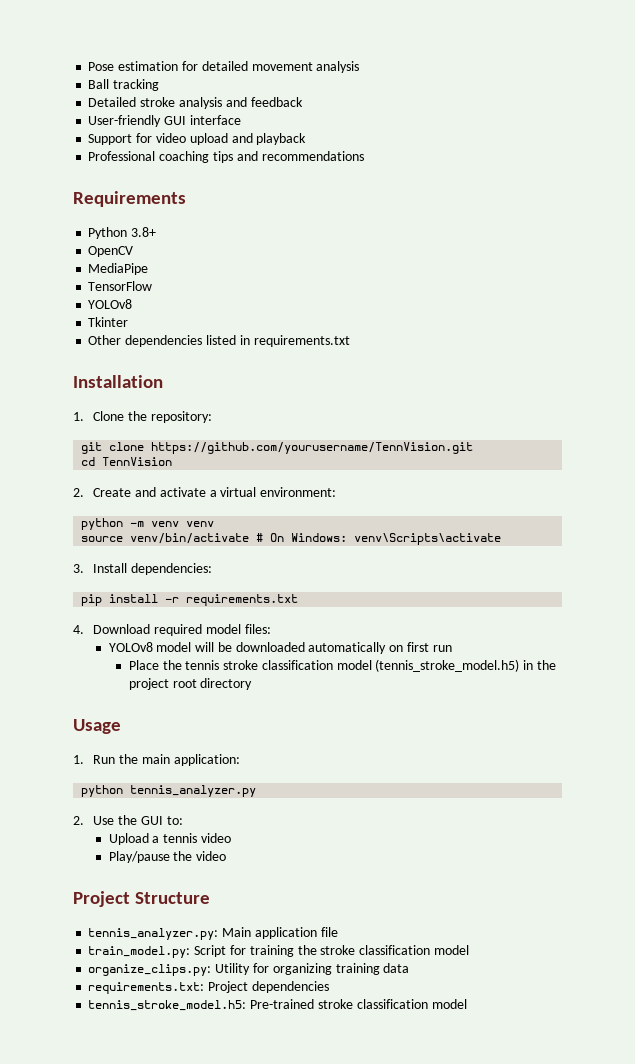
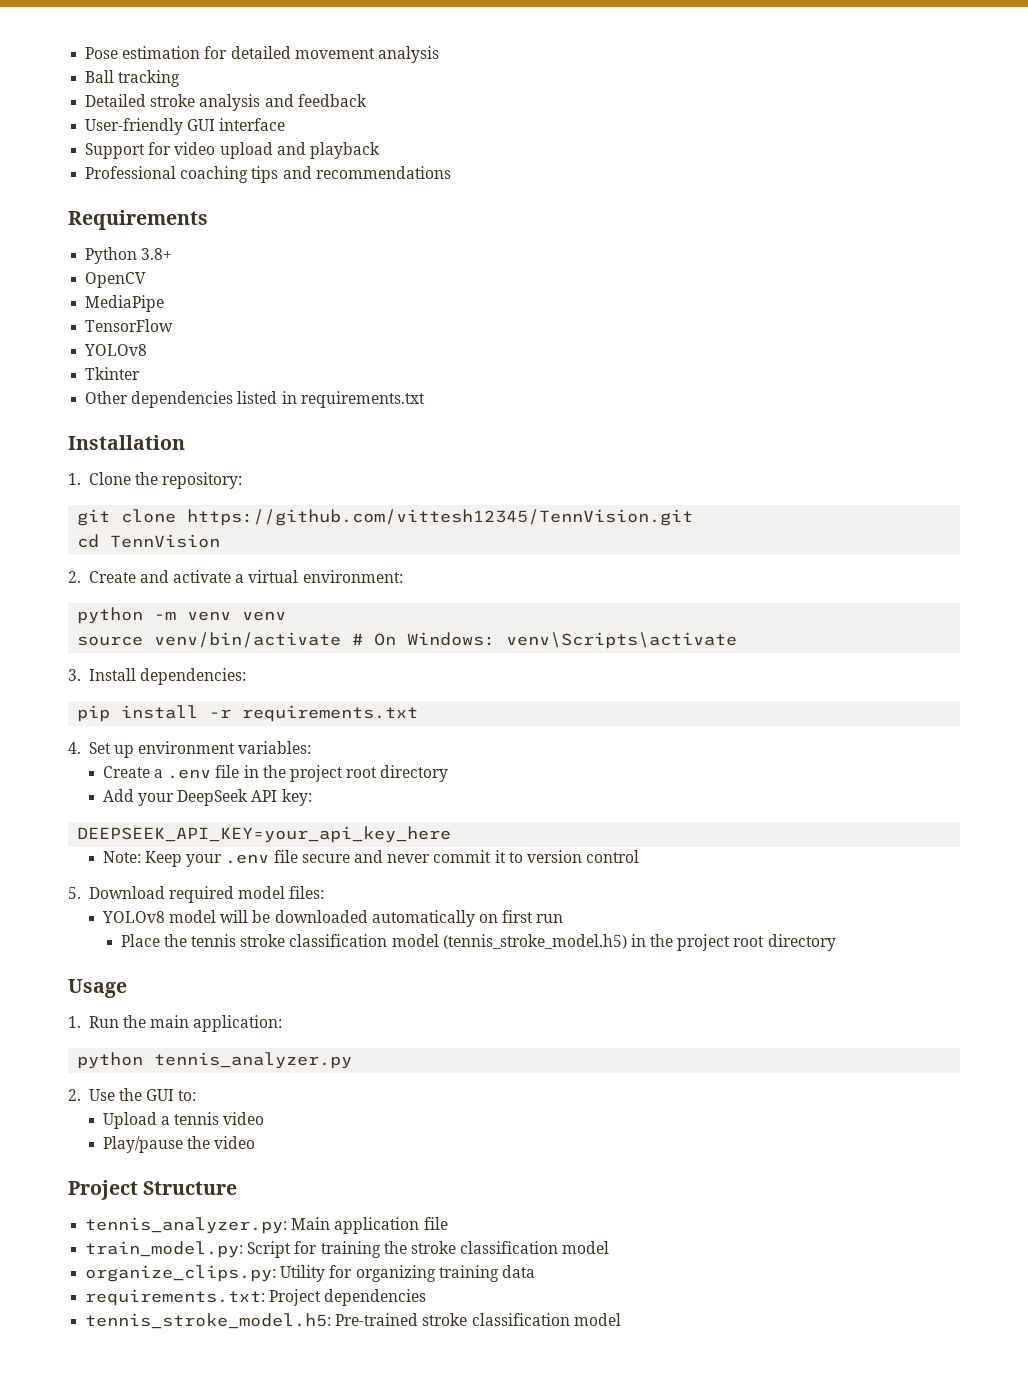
- git clone https://github.com/yourusername/TennVision.git
+ git clone https://github.com/vittesh12345/TennVision.git
- 4. Download required model files:
+ 4. Set up environment variables:
+ Create a .env file in the project root directory
+ Add your DeepSeek API key:
+ DEEPSEEK_API_KEY=your_api_key_here
+ Note: Keep your .env file secure and never commit it to version control
+ 5. Download required model files:

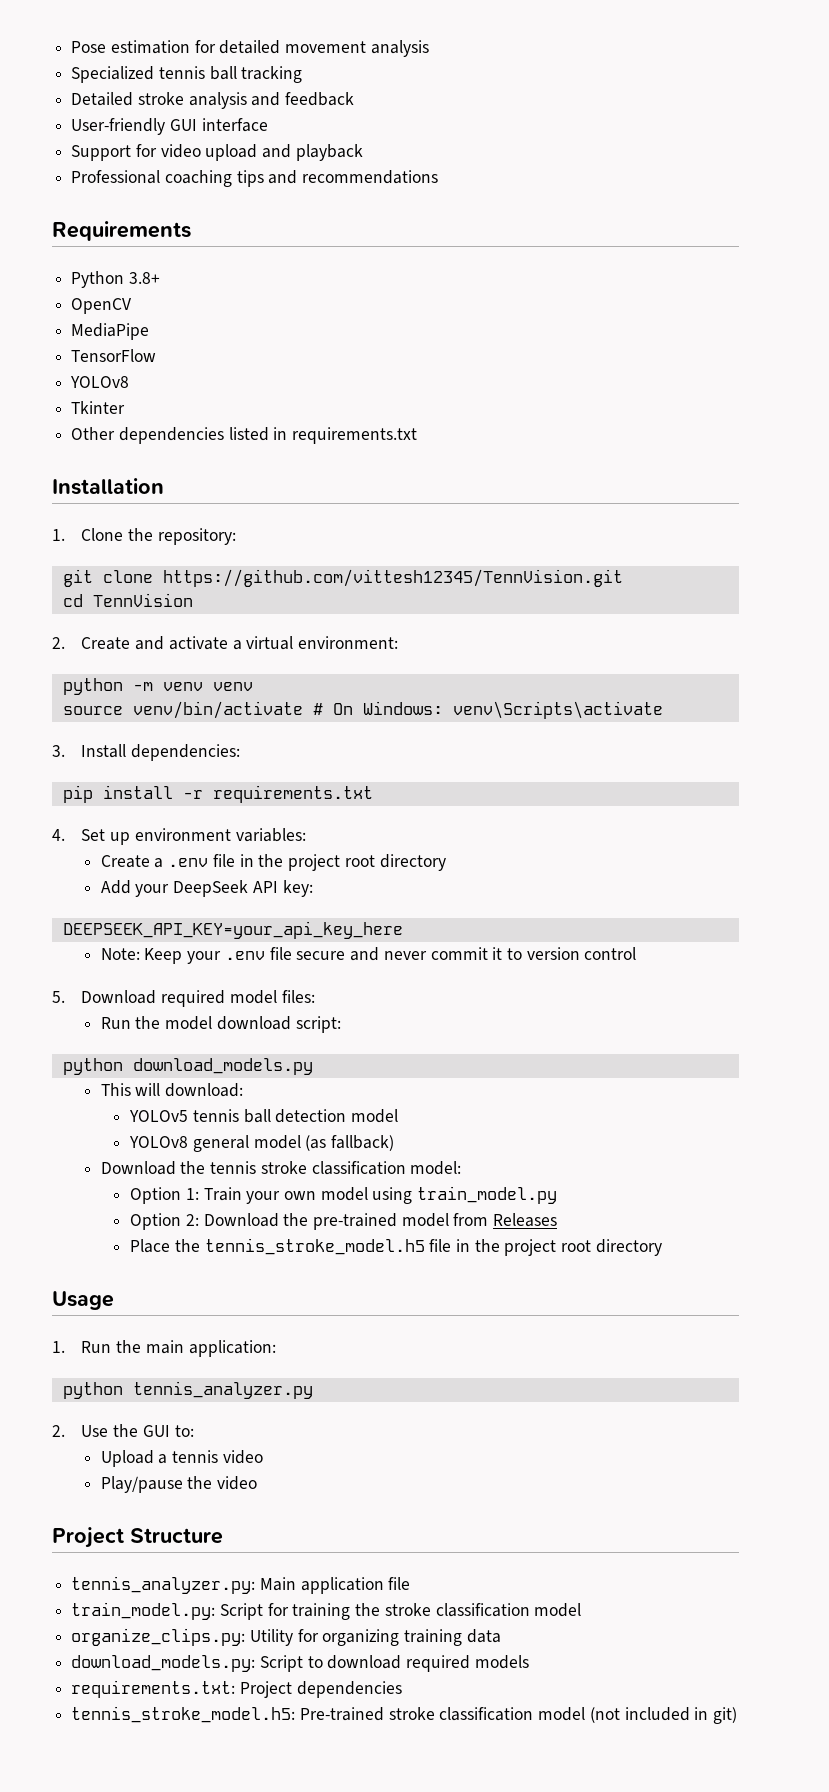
- Ball tracking
+ Specialized tennis ball tracking
- YOLOv8 model will be downloaded automatically on first run
- Place the tennis stroke classification model (tennis_stroke_model.h5) in the project root directory
+ Run the model download script:
+ python download_models.py
+ This will download:
+ YOLOv5 tennis ball detection model
+ YOLOv8 general model (as fallback)
+ Download the tennis stroke classification model:
+ Option 1: Train your own model using train_model.py
+ Option 2: Download the pre-trained model from Releases
+ Place the tennis_stroke_model.h5 file in the project root directory
+ download_models.py: Script to download required models
- tennis_stroke_model.h5: Pre-trained stroke classification model
+ tennis_stroke_model.h5: Pre-trained stroke classification model (not included in git)

